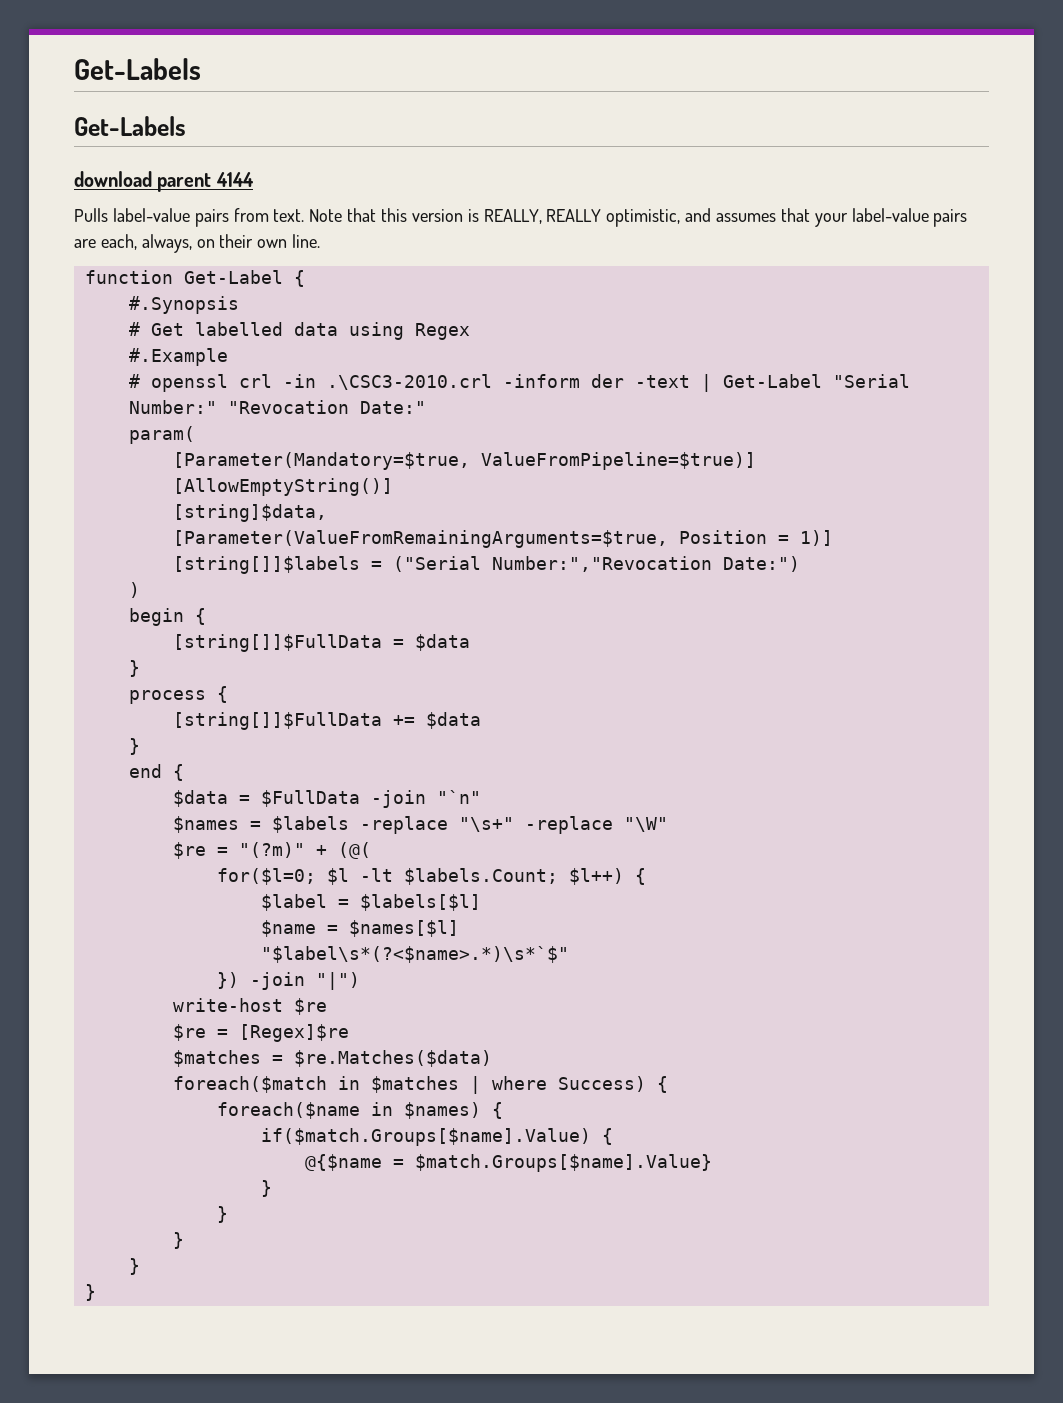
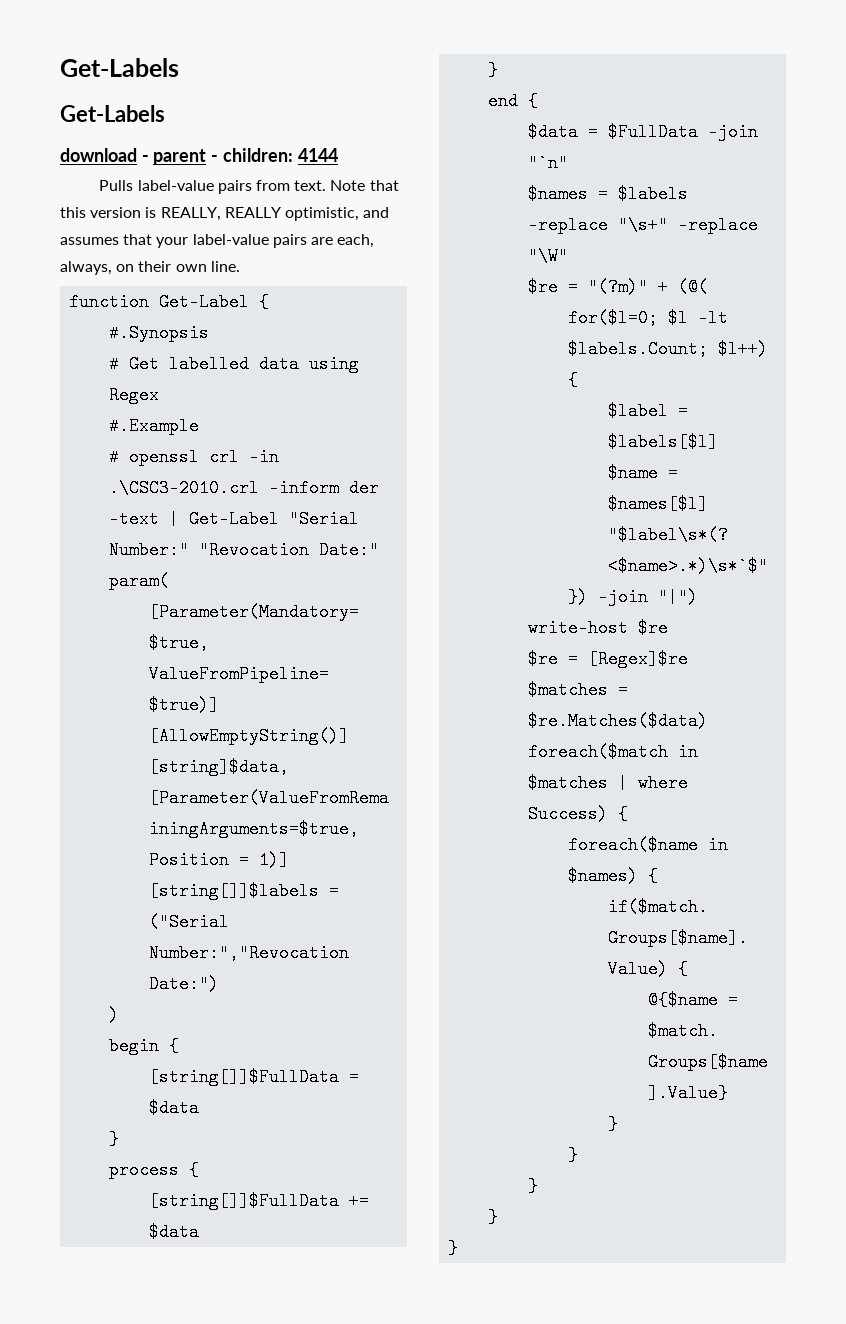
- download parent 4144
+ download - parent - children: 4144

